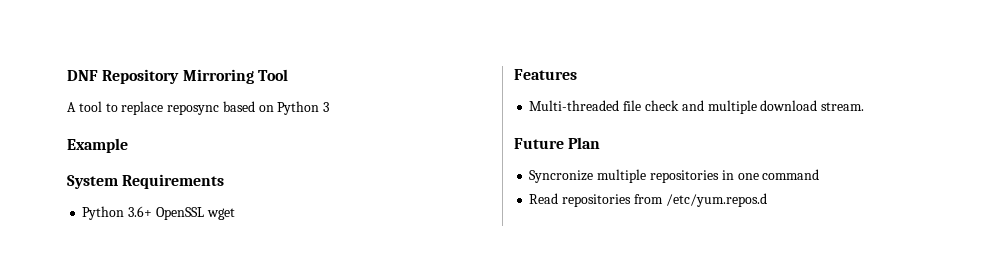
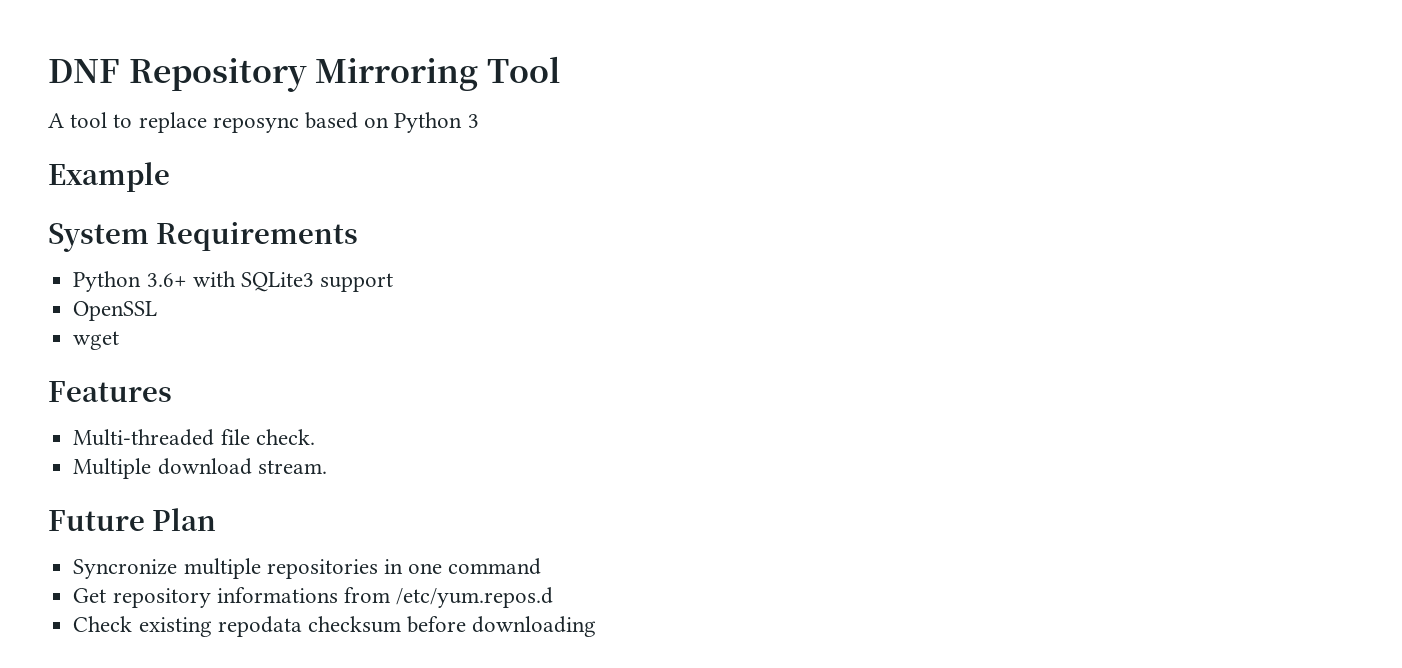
- Python 3.6+ OpenSSL wget
+ Python 3.6+ with SQLite3 support
+ OpenSSL
+ wget
- Multi-threaded file check and multiple download stream.
+ Multi-threaded file check.
+ Multiple download stream.
- Read repositories from /etc/yum.repos.d
+ Get repository informations from /etc/yum.repos.d
+ Check existing repodata checksum before downloading

